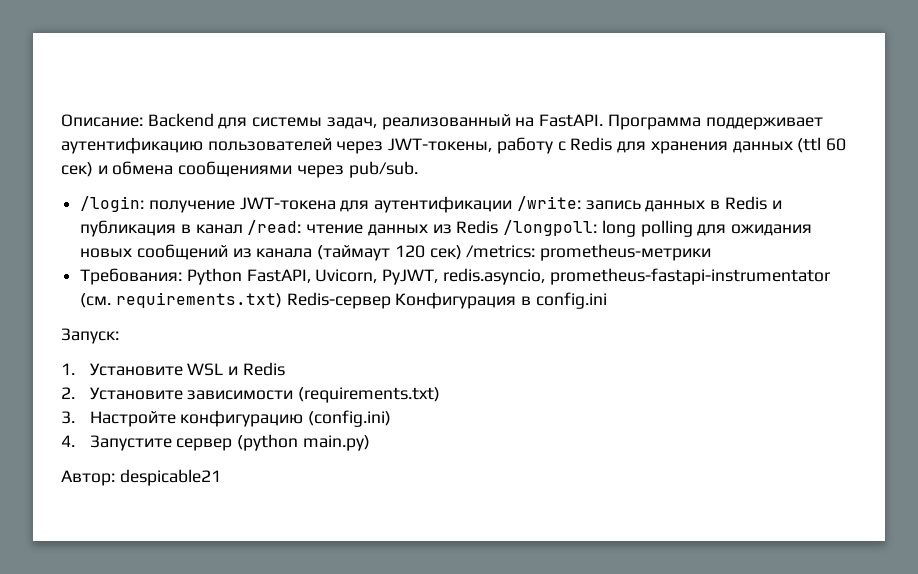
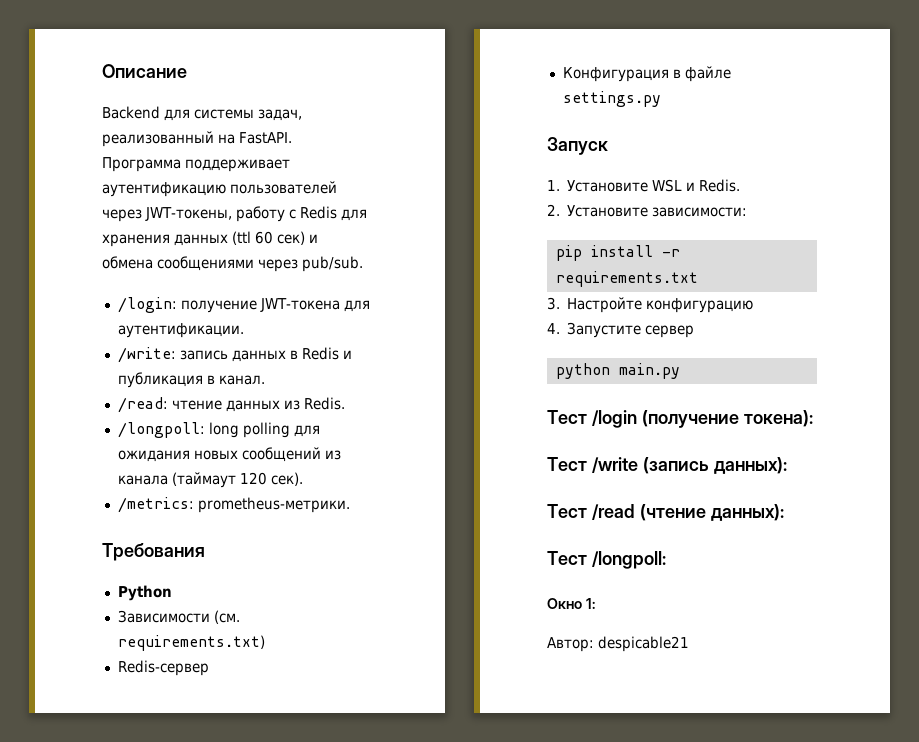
- Описание: Backend для системы задач, реализованный на FastAPI.
+ Описание
+ Backend для системы задач, реализованный на FastAPI.
- /login: получение JWT-токена для аутентификации /write: запись данных в Redis и публикация в канал /read: чтение данных из Redis /longpoll: long polling для ожидания новых сообщений из канала (таймаут 120 сек) /metrics: prometheus-метрики
- Требования: Python FastAPI, Uvicorn, PyJWT, redis.asyncio, prometheus-fastapi-instrumentator (см. requirements.txt) Redis-сервер Конфигурация в config.ini
- Запуск:
+ /login: получение JWT-токена для аутентификации.
+ /write: запись данных в Redis и публикация в канал.
+ /read: чтение данных из Redis.
+ /longpoll: long polling для ожидания новых сообщений из канала (таймаут 120 сек).
+ /metrics: prometheus-метрики.
+ Требования
+ Python
+ Зависимости (см. requirements.txt)
+ Redis-сервер
+ Конфигурация в файле settings.py
+ Запуск
- 1. Установите WSL и Redis
+ 1. Установите WSL и Redis.
- 2. Установите зависимости (requirements.txt)
+ 2. Установите зависимости:
+ pip install -r requirements.txt
- 3. Настройте конфигурацию (config.ini)
+ 3. Настройте конфигурацию
- 4. Запустите сервер (python main.py)
+ 4. Запустите сервер
+ python main.py
+ Тест /login (получение токена):
+ Тест /write (запись данных):
+ Тест /read (чтение данных):
+ Тест /longpoll:
+ Окно 1:

